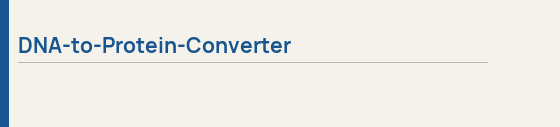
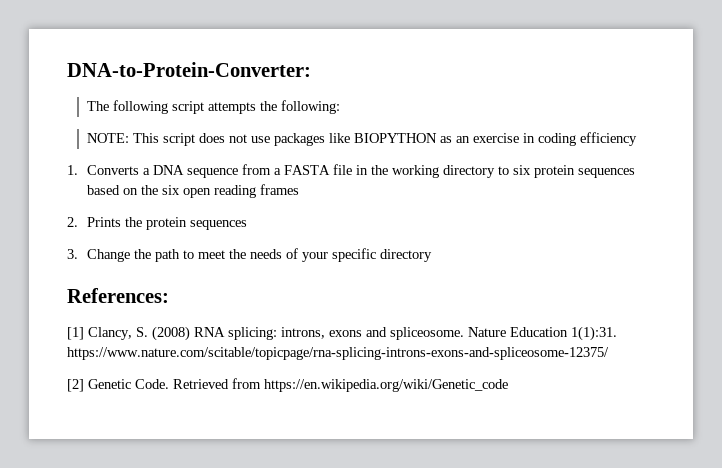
- DNA-to-Protein-Converter
+ DNA-to-Protein-Converter:
+ The following script attempts the following:
+ NOTE: This script does not use packages like BIOPYTHON as an exercise in coding efficiency
+ 1. Converts a DNA sequence from a FASTA file in the working directory to six protein sequences based on the six open reading frames
+ 2. Prints the protein sequences
+ 3. Change the path to meet the needs of your specific directory
+ References:
+ [1] Clancy, S. (2008) RNA splicing: introns, exons and spliceosome. Nature Education 1(1):31. https://www.nature.com/scitable/topicpage/rna-splicing-introns-exons-and-spliceosome-12375/
+ [2] Genetic Code. Retrieved from https://en.wikipedia.org/wiki/Genetic_code

